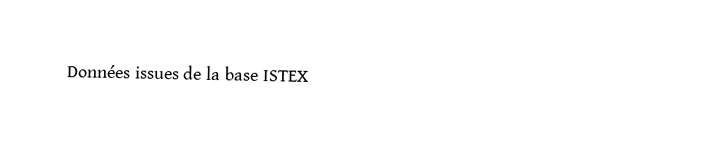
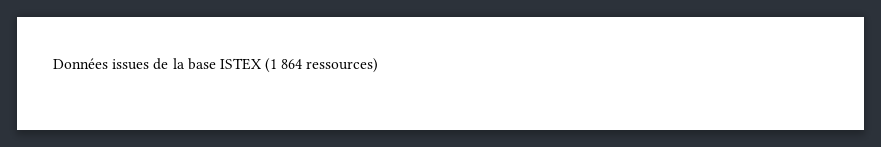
- Données issues de la base ISTEX
+ Données issues de la base ISTEX (1 864 ressources)

